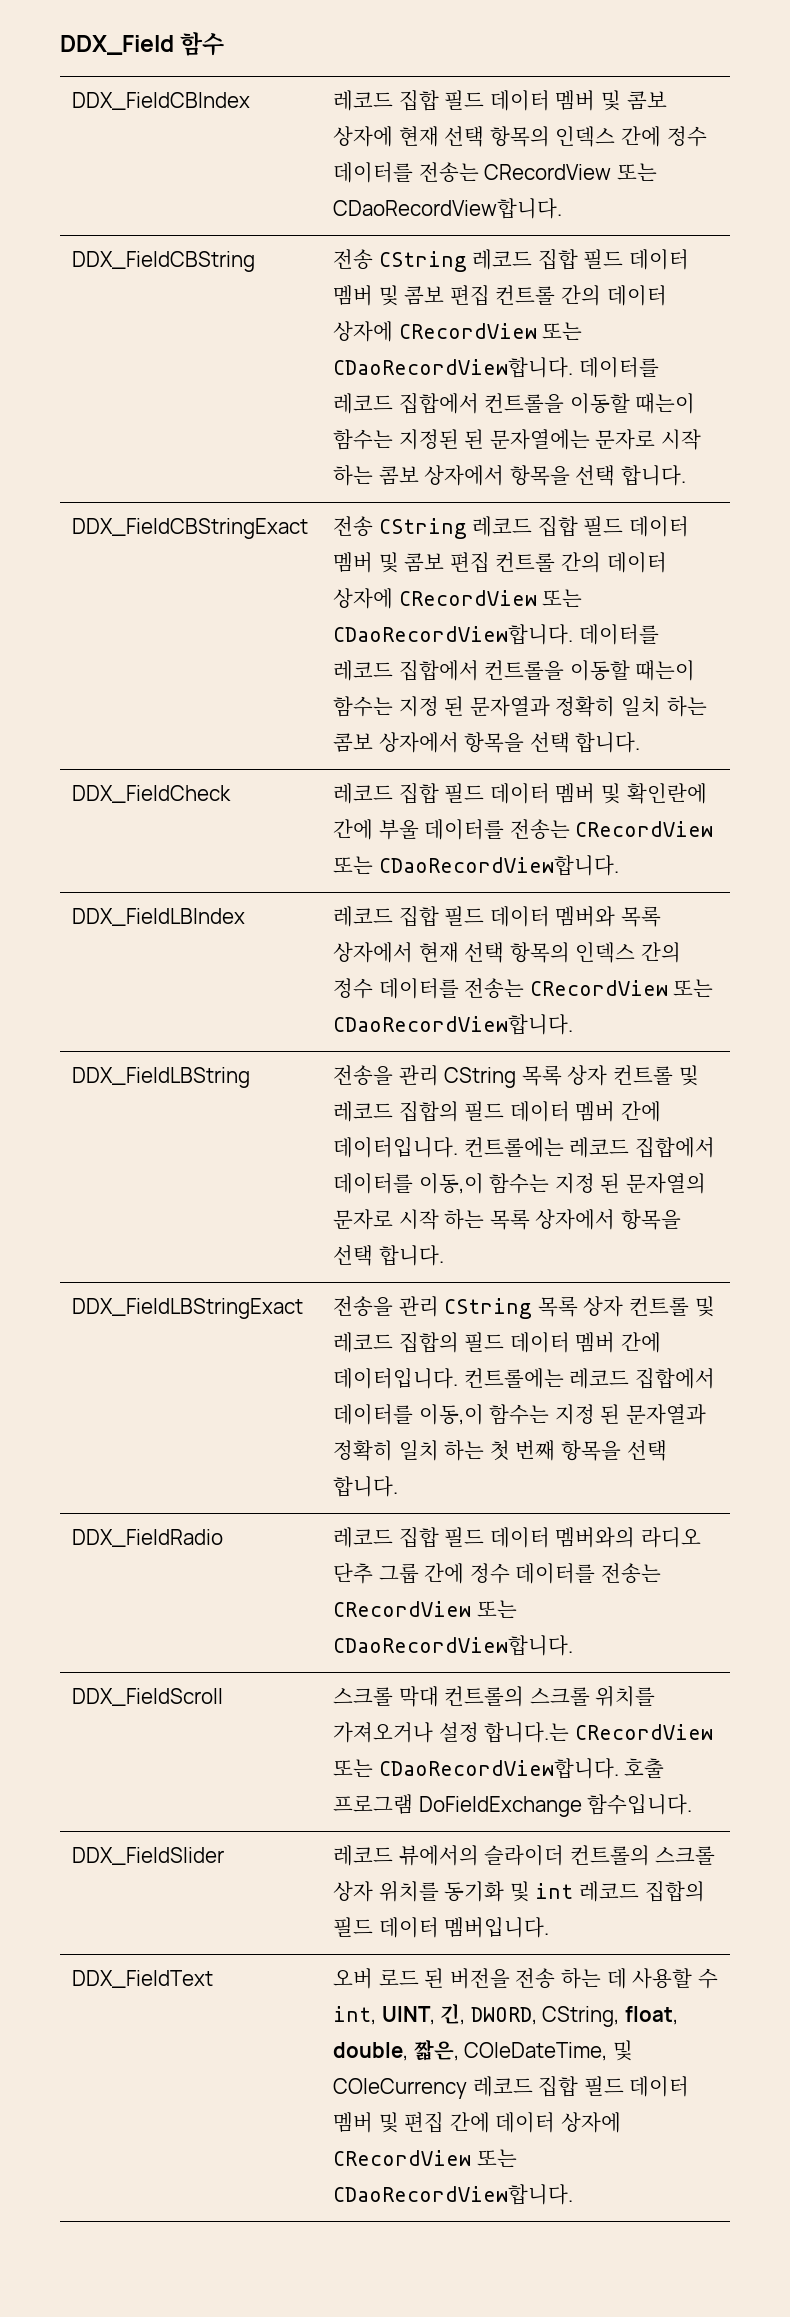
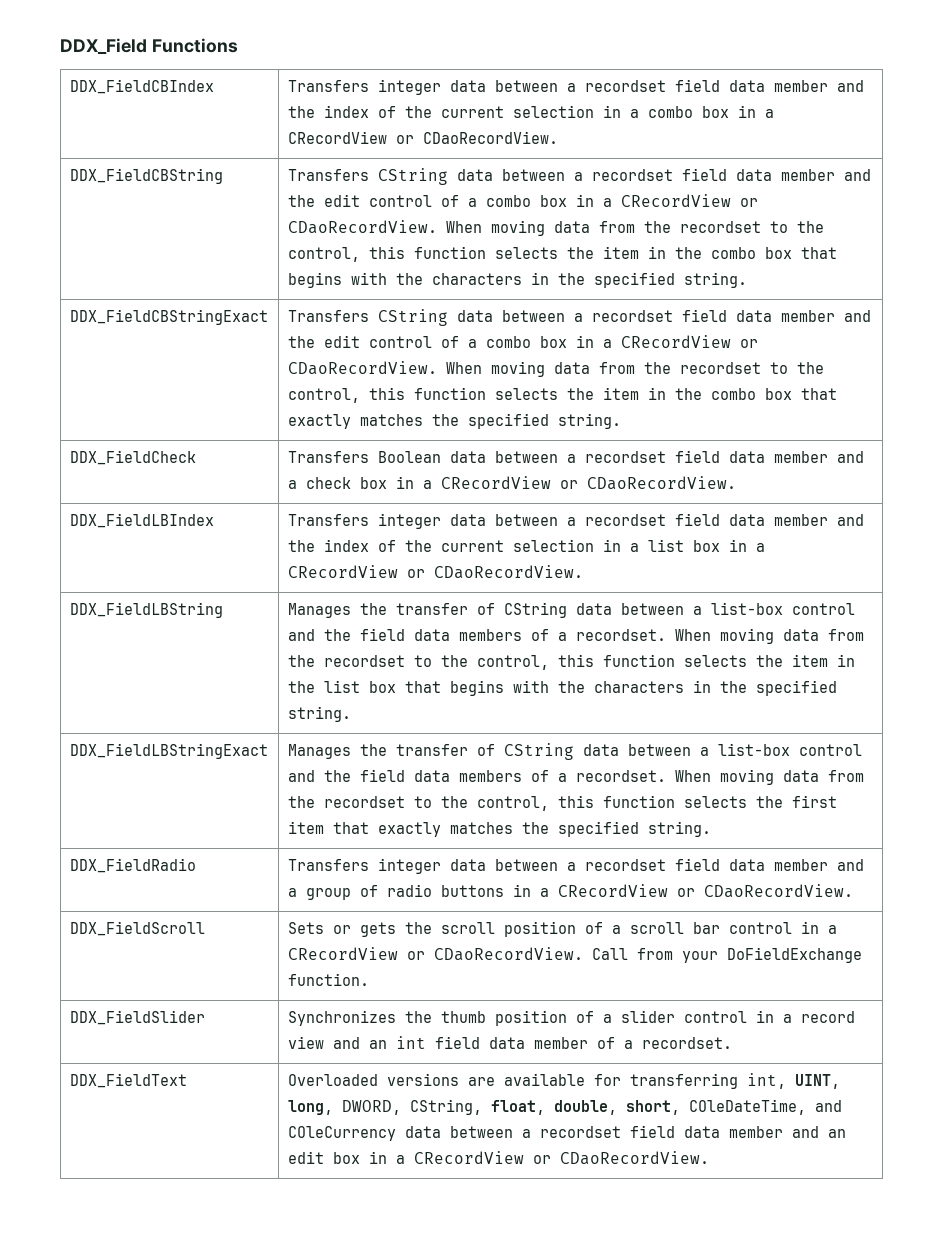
- DDX_Field 함수
+ DDX_Field Functions
- DDX_FieldCBIndex | 레코드 집합 필드 데이터 멤버 및 콤보 상자에 현재 선택 항목의 인덱스 간에 정수 데이터를 전송는 CRecordView 또는 CDaoRecordView합니다.
- DDX_FieldCBString | 전송 CString 레코드 집합 필드 데이터 멤버 및 콤보 편집 컨트롤 간의 데이터 상자에 CRecordView 또는 CDaoRecordView합니다. 데이터를 레코드 집합에서 컨트롤을 이동할 때는이 함수는 지정된 된 문자열에는 문자로 시작 하는 콤보 상자에서 항목을 선택 합니다.
- DDX_FieldCBStringExact | 전송 CString 레코드 집합 필드 데이터 멤버 및 콤보 편집 컨트롤 간의 데이터 상자에 CRecordView 또는 CDaoRecordView합니다. 데이터를 레코드 집합에서 컨트롤을 이동할 때는이 함수는 지정 된 문자열과 정확히 일치 하는 콤보 상자에서 항목을 선택 합니다.
- DDX_FieldCheck | 레코드 집합 필드 데이터 멤버 및 확인란에 간에 부울 데이터를 전송는 CRecordView 또는 CDaoRecordView합니다.
- DDX_FieldLBIndex | 레코드 집합 필드 데이터 멤버와 목록 상자에서 현재 선택 항목의 인덱스 간의 정수 데이터를 전송는 CRecordView 또는 CDaoRecordView합니다.
- DDX_FieldLBString | 전송을 관리 CString 목록 상자 컨트롤 및 레코드 집합의 필드 데이터 멤버 간에 데이터입니다. 컨트롤에는 레코드 집합에서 데이터를 이동,이 함수는 지정 된 문자열의 문자로 시작 하는 목록 상자에서 항목을 선택 합니다.
- DDX_FieldLBStringExact | 전송을 관리 CString 목록 상자 컨트롤 및 레코드 집합의 필드 데이터 멤버 간에 데이터입니다. 컨트롤에는 레코드 집합에서 데이터를 이동,이 함수는 지정 된 문자열과 정확히 일치 하는 첫 번째 항목을 선택 합니다.
- DDX_FieldRadio | 레코드 집합 필드 데이터 멤버와의 라디오 단추 그룹 간에 정수 데이터를 전송는 CRecordView 또는 CDaoRecordView합니다.
- DDX_FieldScroll | 스크롤 막대 컨트롤의 스크롤 위치를 가져오거나 설정 합니다.는 CRecordView 또는 CDaoRecordView합니다. 호출 프로그램 DoFieldExchange 함수입니다.
- DDX_FieldSlider | 레코드 뷰에서의 슬라이더 컨트롤의 스크롤 상자 위치를 동기화 및 int 레코드 집합의 필드 데이터 멤버입니다.
- DDX_FieldText | 오버 로드 된 버전을 전송 하는 데 사용할 수 int, UINT, 긴, DWORD, CString, float, double, 짧은, COleDateTime, 및 COleCurrency 레코드 집합 필드 데이터 멤버 및 편집 간에 데이터 상자에 CRecordView 또는 CDaoRecordView합니다.
+ DDX_FieldCBIndex | Transfers integer data between a recordset field data member and the index of the current selection in a combo box in a CRecordView or CDaoRecordView.
+ DDX_FieldCBString | Transfers CString data between a recordset field data member and the edit control of a combo box in a CRecordView or CDaoRecordView. When moving data from the recordset to the control, this function selects the item in the combo box that begins with the characters in the specified string.
+ DDX_FieldCBStringExact | Transfers CString data between a recordset field data member and the edit control of a combo box in a CRecordView or CDaoRecordView. When moving data from the recordset to the control, this function selects the item in the combo box that exactly matches the specified string.
+ DDX_FieldCheck | Transfers Boolean data between a recordset field data member and a check box in a CRecordView or CDaoRecordView.
+ DDX_FieldLBIndex | Transfers integer data between a recordset field data member and the index of the current selection in a list box in a CRecordView or CDaoRecordView.
+ DDX_FieldLBString | Manages the transfer of CString data between a list-box control and the field data members of a recordset. When moving data from the recordset to the control, this function selects the item in the list box that begins with the characters in the specified string.
+ DDX_FieldLBStringExact | Manages the transfer of CString data between a list-box control and the field data members of a recordset. When moving data from the recordset to the control, this function selects the first item that exactly matches the specified string.
+ DDX_FieldRadio | Transfers integer data between a recordset field data member and a group of radio buttons in a CRecordView or CDaoRecordView.
+ DDX_FieldScroll | Sets or gets the scroll position of a scroll bar control in a CRecordView or CDaoRecordView. Call from your DoFieldExchange function.
+ DDX_FieldSlider | Synchronizes the thumb position of a slider control in a record view and an int field data member of a recordset.
+ DDX_FieldText | Overloaded versions are available for transferring int, UINT, long, DWORD, CString, float, double, short, COleDateTime, and COleCurrency data between a recordset field data member and an edit box in a CRecordView or CDaoRecordView.

